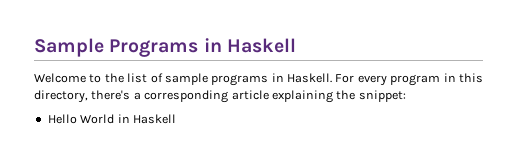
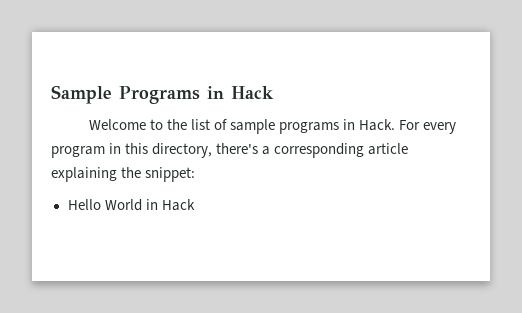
- Sample Programs in Haskell
+ Sample Programs in Hack
- Welcome to the list of sample programs in Haskell.
+ Welcome to the list of sample programs in Hack.
- Hello World in Haskell
+ Hello World in Hack

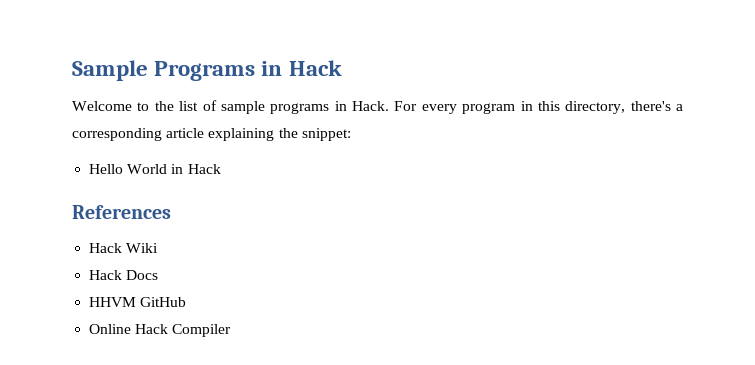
+ References
+ Hack Wiki
+ Hack Docs
+ HHVM GitHub
+ Online Hack Compiler

